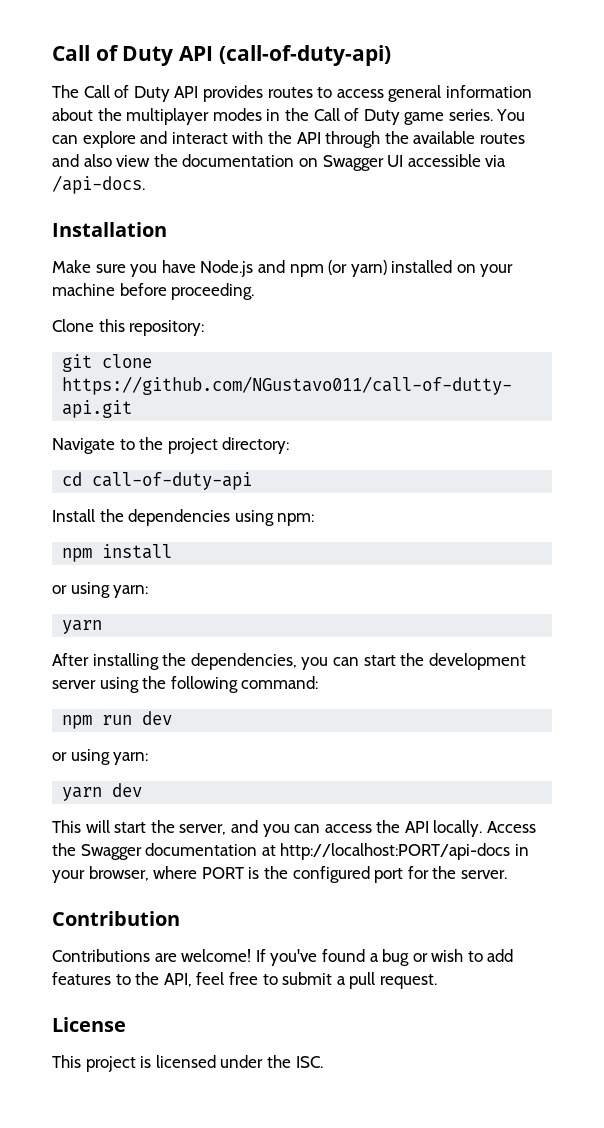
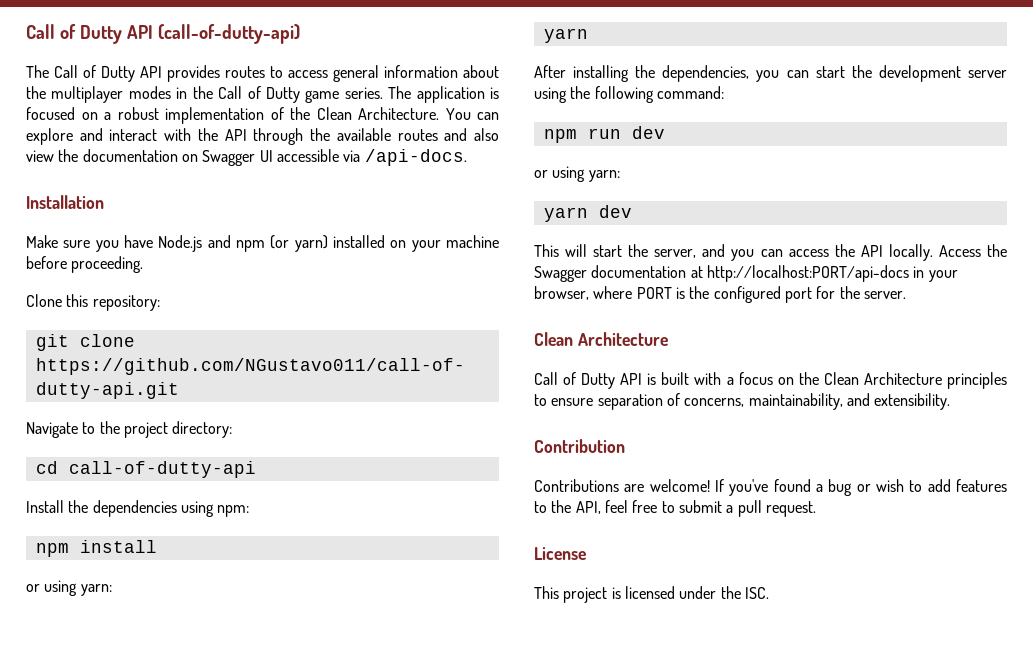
- Call of Duty API (call-of-duty-api)
+ Call of Dutty API (call-of-dutty-api)
- The Call of Duty API provides routes to access general information about the multiplayer modes in the Call of Duty game series.
+ The Call of Dutty API provides routes to access general information about the multiplayer modes in the Call of Dutty game series.
+ The application is focused on a robust implementation of the Clean Architecture.
- cd call-of-duty-api
+ cd call-of-dutty-api
  Access the Swagger documentation at http://localhost:PORT/api-docs in your browser, where PORT is the configured port for the server.
+ Clean Architecture
+ Call of Dutty API is built with a focus on the Clean Architecture principles to ensure separation of concerns, maintainability, and extensibility.

